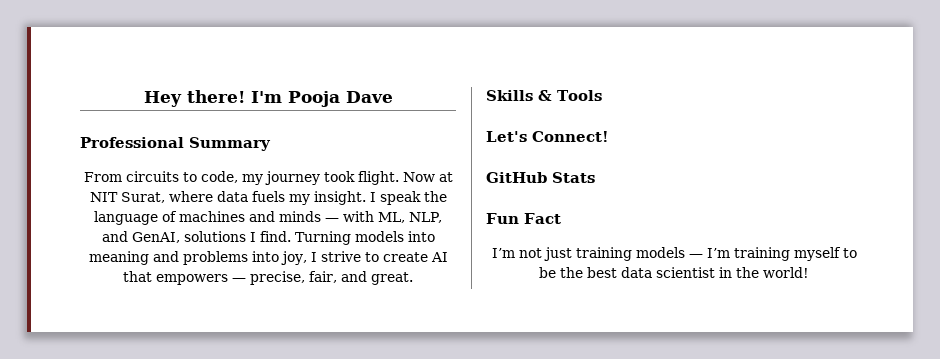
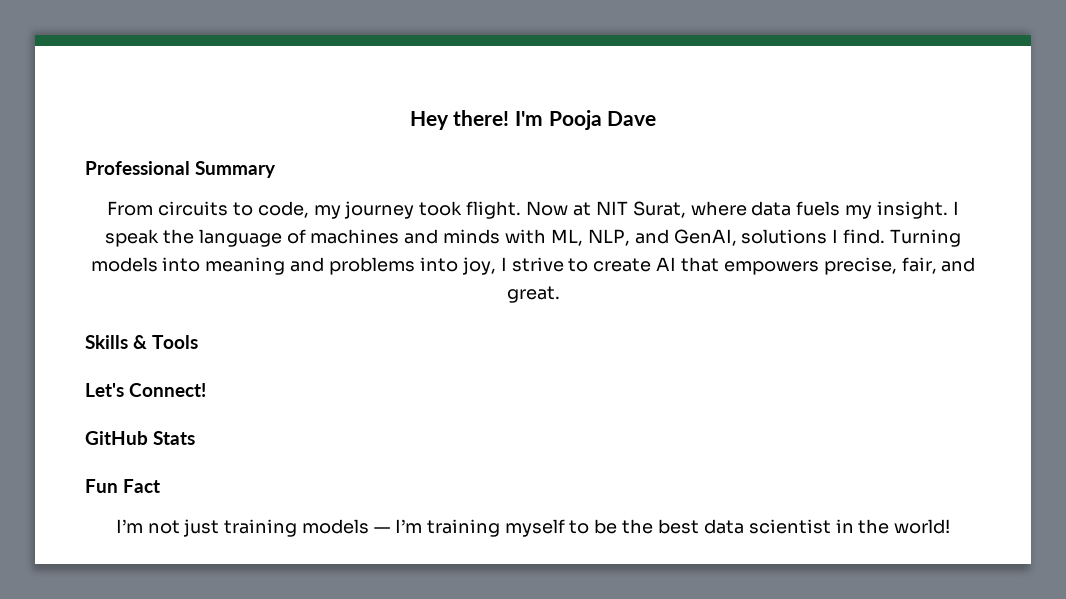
- I speak the language of machines and minds — with ML, NLP, and GenAI, solutions I find.
+ I speak the language of machines and minds with ML, NLP, and GenAI, solutions I find.
- Turning models into meaning and problems into joy, I strive to create AI that empowers — precise, fair, and great.
+ Turning models into meaning and problems into joy, I strive to create AI that empowers precise, fair, and great.

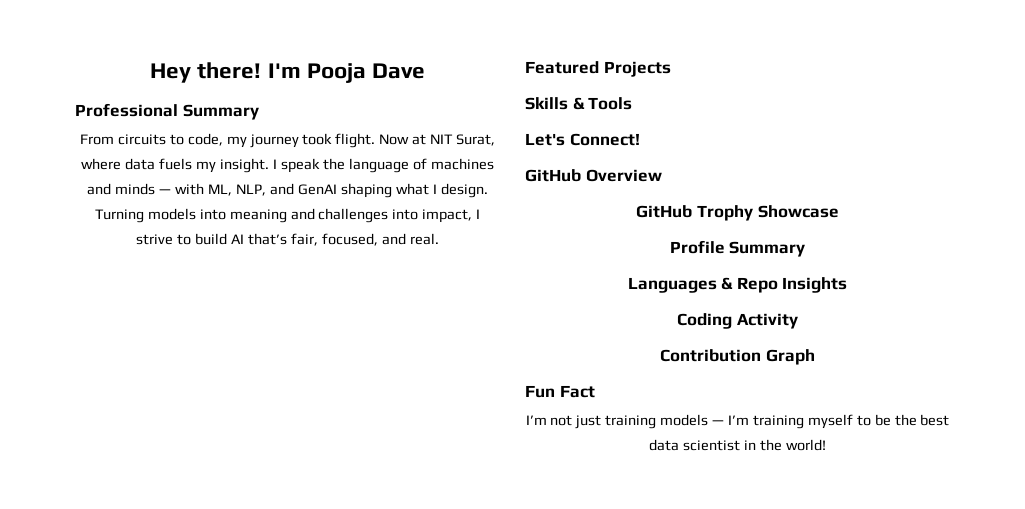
- I speak the language of machines and minds with ML, NLP, and GenAI, solutions I find.
+ I speak the language of machines and minds — with ML, NLP, and GenAI shaping what I design.
- Turning models into meaning and problems into joy, I strive to create AI that empowers precise, fair, and great.
+ Turning models into meaning and challenges into impact, I strive to build AI that’s fair, focused, and real.
+ Featured Projects
- GitHub Stats
+ GitHub Overview
+ GitHub Trophy Showcase
+ Profile Summary
+ Languages & Repo Insights
+ Coding Activity
+ Contribution Graph

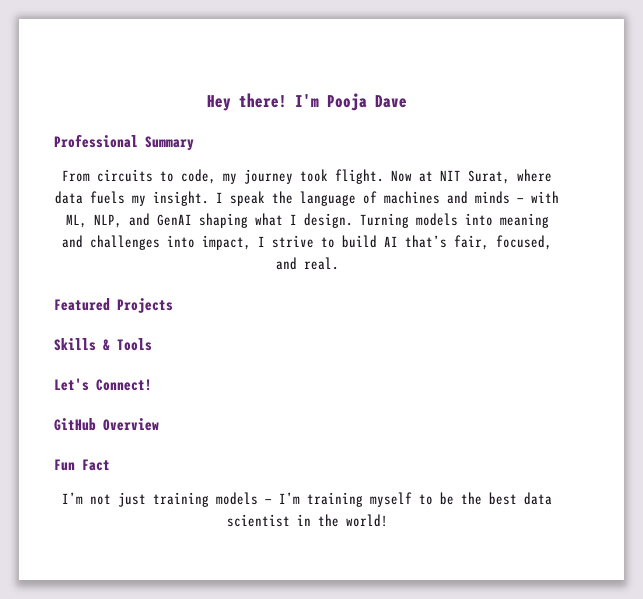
- GitHub Trophy Showcase
- Profile Summary
- Languages & Repo Insights
- Coding Activity
- Contribution Graph

